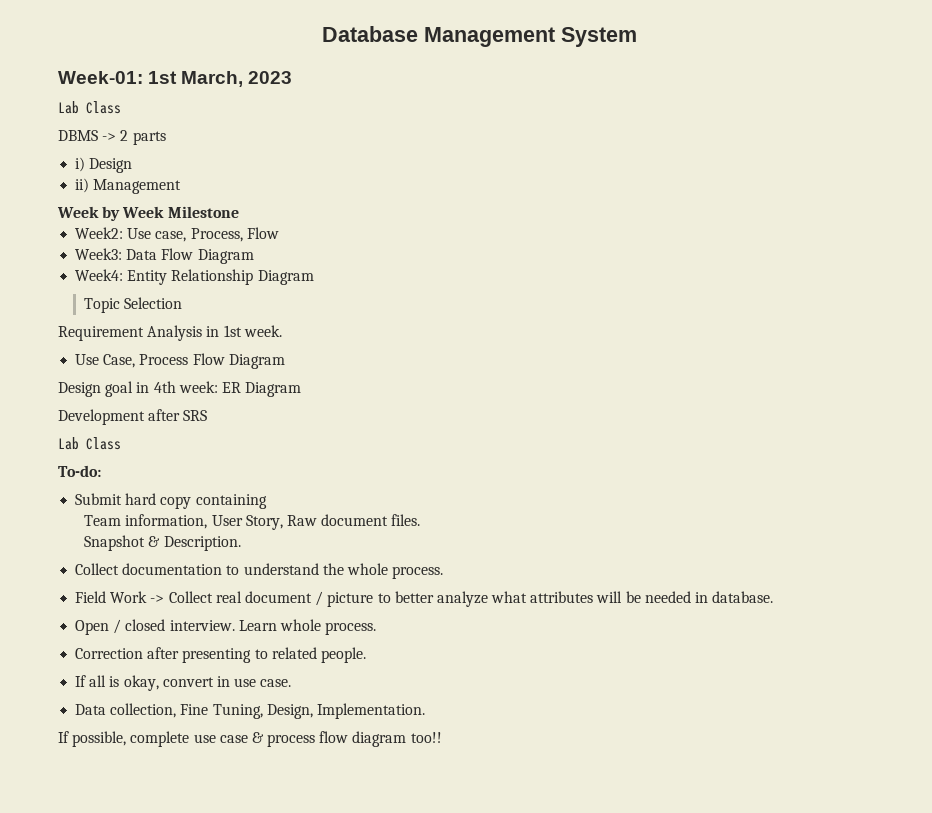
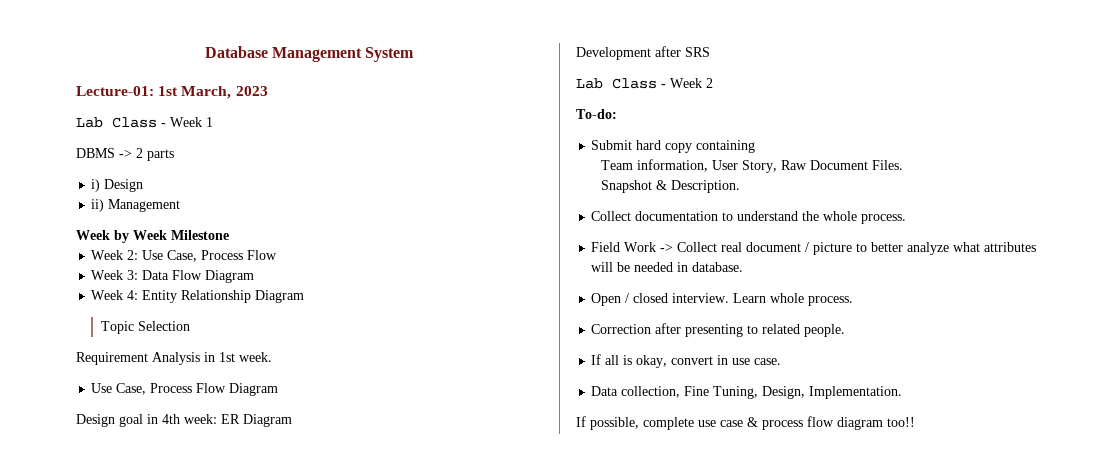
- Week-01: 1st March, 2023
- Lab Class
+ Lecture-01: 1st March, 2023
+ Lab Class - Week 1
- Week2: Use case, Process, Flow
+ Week 2: Use Case, Process Flow
- Week3: Data Flow Diagram
+ Week 3: Data Flow Diagram
- Week4: Entity Relationship Diagram
+ Week 4: Entity Relationship Diagram
  Development after SRS
- Lab Class
+ Lab Class - Week 2
- Team information, User Story, Raw document files.
+ Team information, User Story, Raw Document Files.

